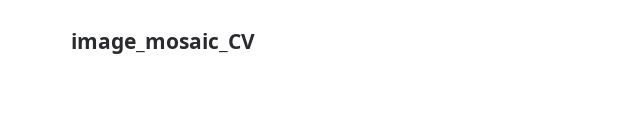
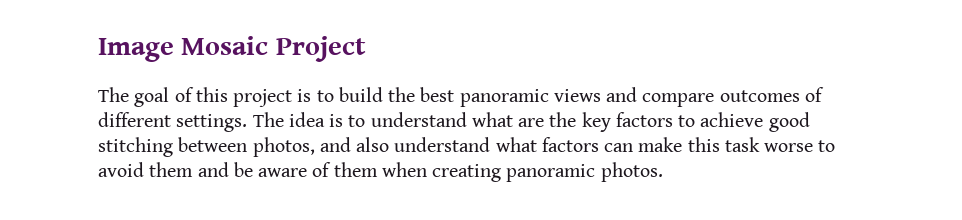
- image_mosaic_CV
+ Image Mosaic Project
+ The goal of this project is to build the best panoramic views and compare outcomes of different settings. The idea is to understand what are the key factors to achieve good stitching between photos, and also understand what factors can make this task worse to avoid them and be aware of them when creating panoramic photos.

